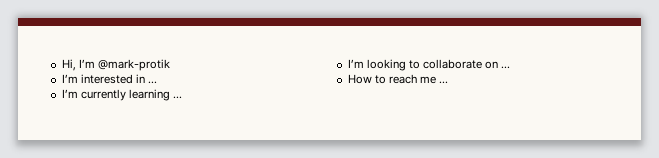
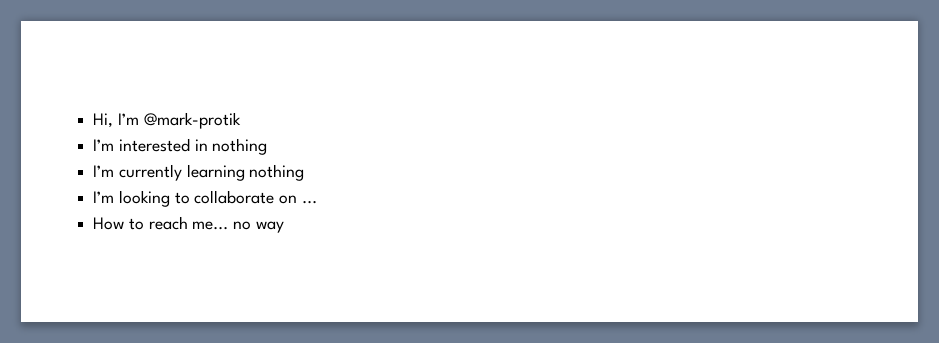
- I’m interested in ...
+ I’m interested in nothing
- I’m currently learning ...
+ I’m currently learning nothing
- How to reach me ...
+ How to reach me... no way

